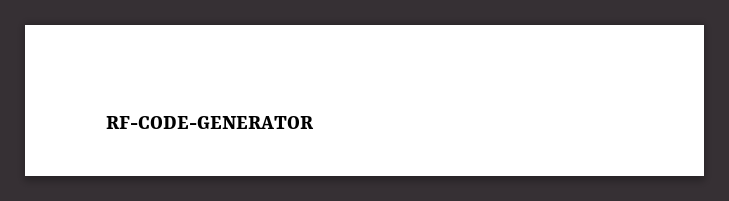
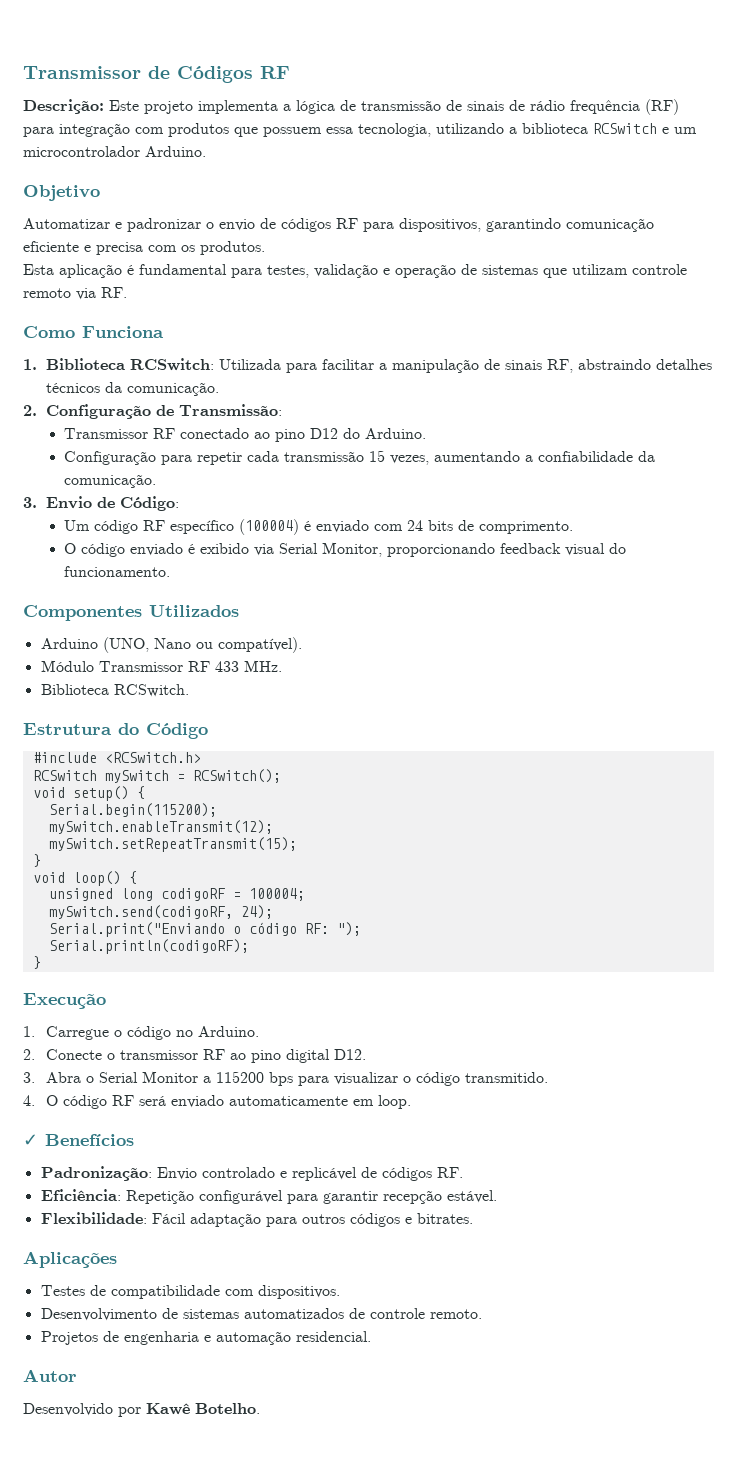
- RF-CODE-GENERATOR
+ Transmissor de Códigos RF
+ Descrição: Este projeto implementa a lógica de transmissão de sinais de rádio frequência (RF) para integração com produtos que possuem essa tecnologia, utilizando a biblioteca RCSwitch e um microcontrolador Arduino.
+ Objetivo
+ Automatizar e padronizar o envio de códigos RF para dispositivos, garantindo comunicação eficiente e precisa com os produtos.
+ Esta aplicação é fundamental para testes, validação e operação de sistemas que utilizam controle remoto via RF.
+ Como Funciona
+ 1. Biblioteca RCSwitch: Utilizada para facilitar a manipulação de sinais RF, abstraindo detalhes técnicos da comunicação.
+ 2. Configuração de Transmissão:
+ Transmissor RF conectado ao pino D12 do Arduino.
+ Configuração para repetir cada transmissão 15 vezes, aumentando a confiabilidade da comunicação.
+ 3. Envio de Código:
+ Um código RF específico (100004) é enviado com 24 bits de comprimento.
+ O código enviado é exibido via Serial Monitor, proporcionando feedback visual do funcionamento.
+ Componentes Utilizados
+ Arduino (UNO, Nano ou compatível).
+ Módulo Transmissor RF 433 MHz.
+ Biblioteca RCSwitch.
+ Estrutura do Código
+ #include <RCSwitch.h>
+ RCSwitch mySwitch = RCSwitch();
+ void setup() {
+ Serial.begin(115200);
+ mySwitch.enableTransmit(12);
+ mySwitch.setRepeatTransmit(15);
+ }
+ void loop() {
+ unsigned long codigoRF = 100004;
+ mySwitch.send(codigoRF, 24);
+ Serial.print("Enviando o código RF: ");
+ Serial.println(codigoRF);
+ }
+ Execução
+ 1. Carregue o código no Arduino.
+ 2. Conecte o transmissor RF ao pino digital D12.
+ 3. Abra o Serial Monitor a 115200 bps para visualizar o código transmitido.
+ 4. O código RF será enviado automaticamente em loop.
+ ✓ Benefícios
+ Padronização: Envio controlado e replicável de códigos RF.
+ Eficiência: Repetição configurável para garantir recepção estável.
+ Flexibilidade: Fácil adaptação para outros códigos e bitrates.
+ Aplicações
+ Testes de compatibilidade com dispositivos.
+ Desenvolvimento de sistemas automatizados de controle remoto.
+ Projetos de engenharia e automação residencial.
+ Autor
+ Desenvolvido por Kawê Botelho.

